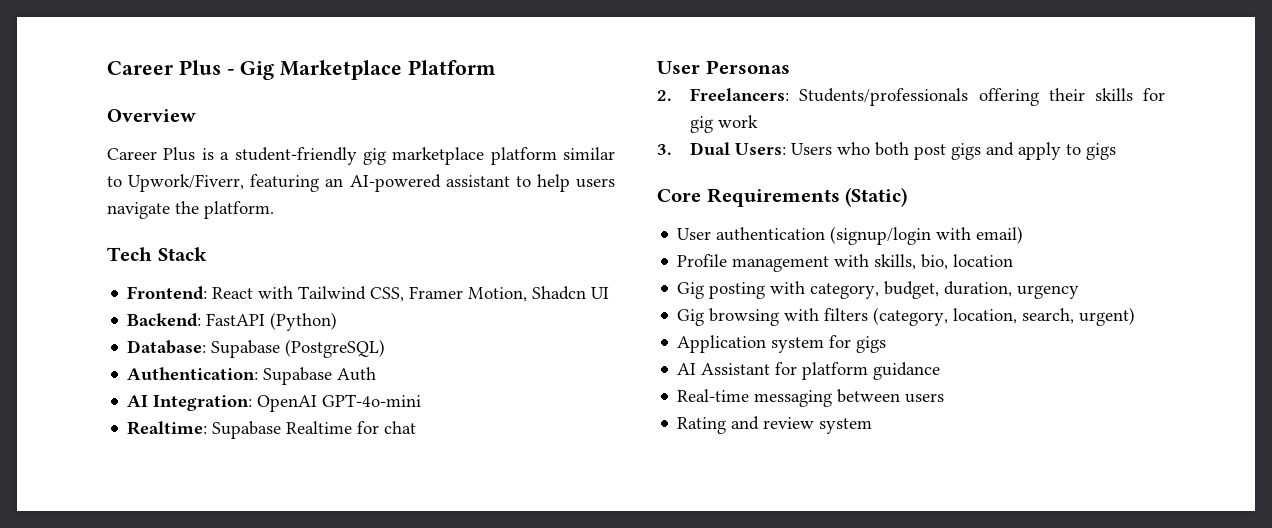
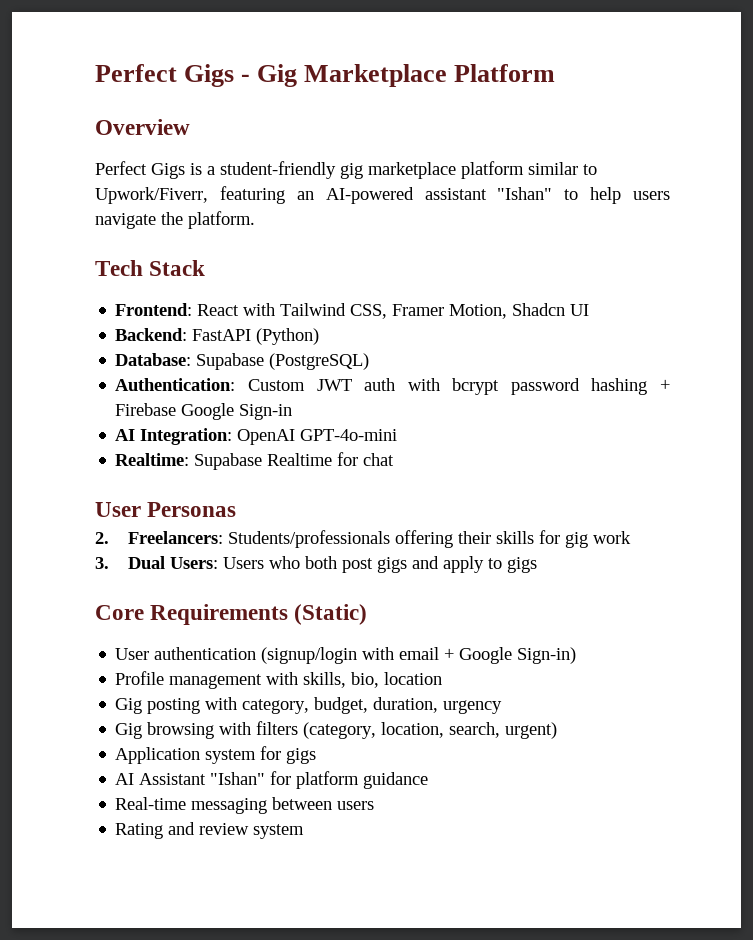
- Career Plus - Gig Marketplace Platform
+ Perfect Gigs - Gig Marketplace Platform
- Career Plus is a student-friendly gig marketplace platform similar to Upwork/Fiverr, featuring an AI-powered assistant to help users navigate the platform.
+ Perfect Gigs is a student-friendly gig marketplace platform similar to Upwork/Fiverr, featuring an AI-powered assistant "Ishan" to help users navigate the platform.
- Authentication: Supabase Auth
+ Authentication: Custom JWT auth with bcrypt password hashing + Firebase Google Sign-in
- User authentication (signup/login with email)
+ User authentication (signup/login with email + Google Sign-in)
- AI Assistant for platform guidance
+ AI Assistant "Ishan" for platform guidance

